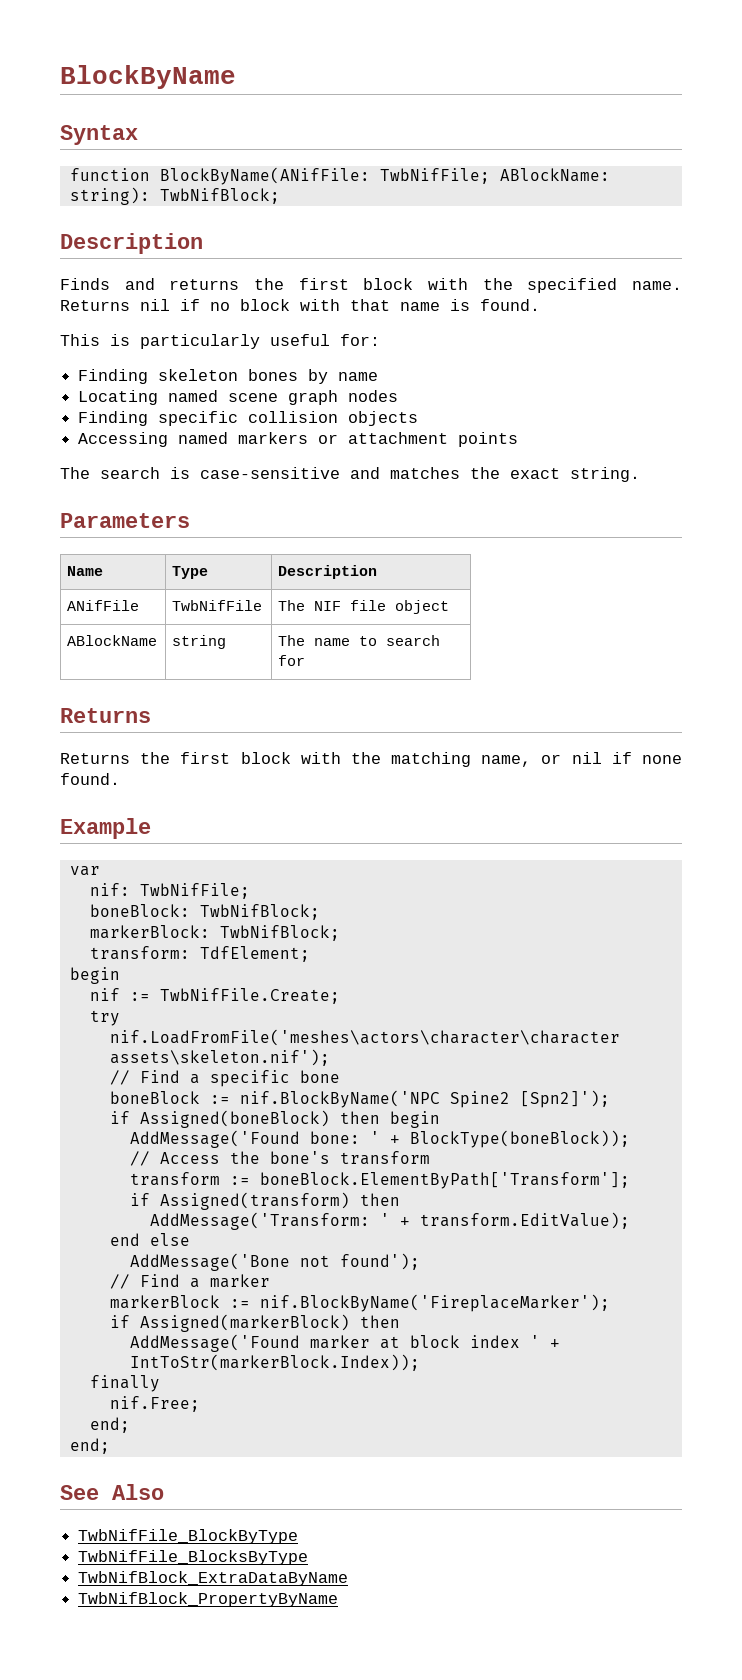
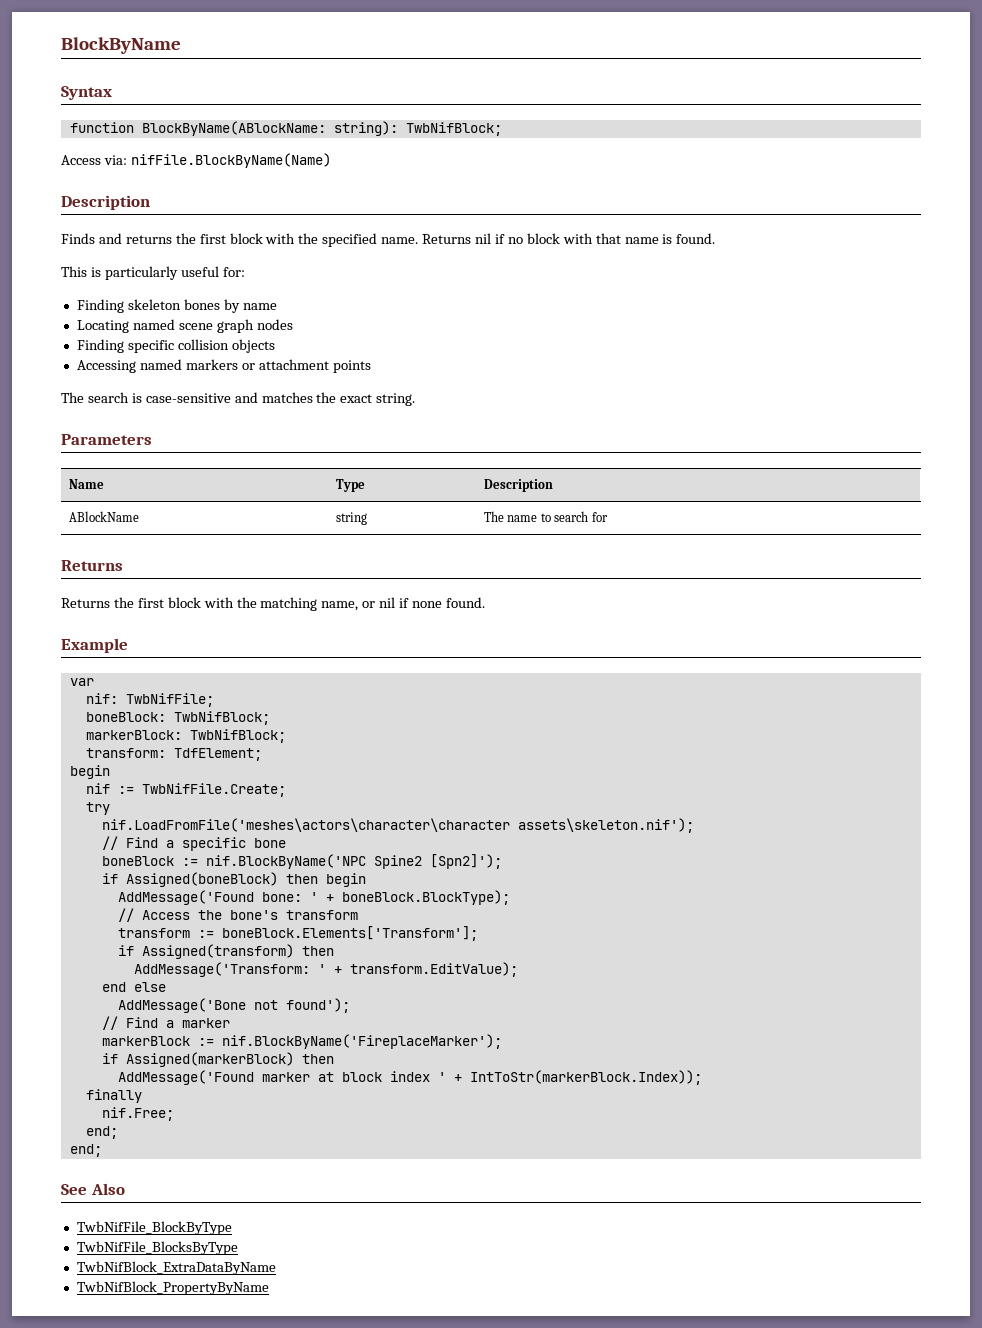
- function BlockByName(ANifFile: TwbNifFile; ABlockName: string): TwbNifBlock;
+ function BlockByName(ABlockName: string): TwbNifBlock;
+ Access via: nifFile.BlockByName(Name)
- ANifFile | TwbNifFile | The NIF file object
- AddMessage('Found bone: ' + BlockType(boneBlock));
+ AddMessage('Found bone: ' + boneBlock.BlockType);
- transform := boneBlock.ElementByPath['Transform'];
+ transform := boneBlock.Elements['Transform'];

